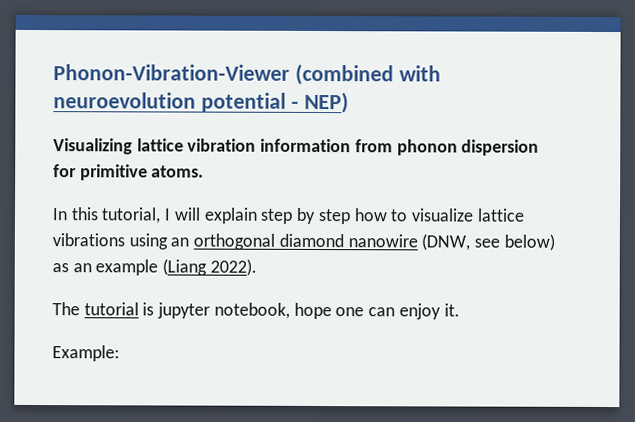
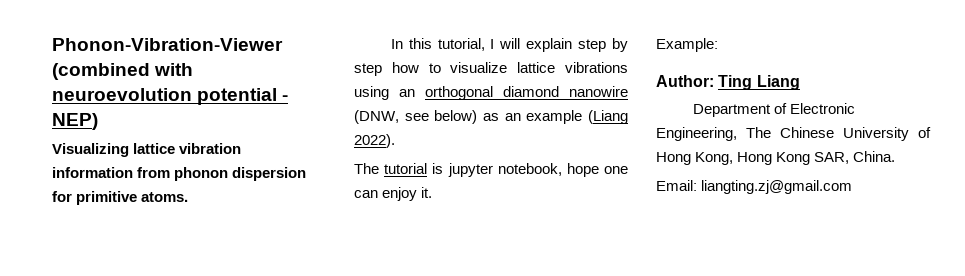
+ Author: Ting Liang
+ Department of Electronic Engineering, The Chinese University of Hong Kong, Hong Kong SAR, China.
+ Email: liangting.zj@gmail.com

